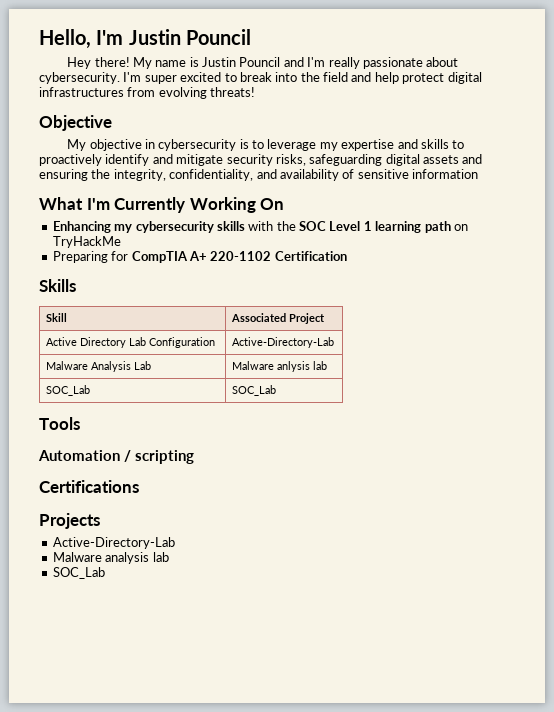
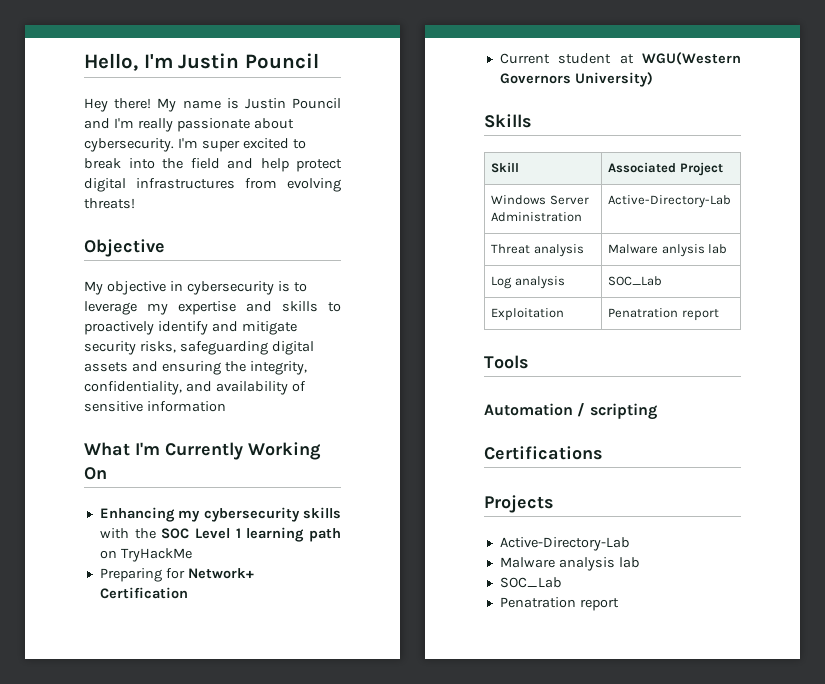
- Preparing for CompTIA A+ 220-1102 Certification
+ Preparing for Network+ Certification
+ Current student at WGU(Western Governors University)
  Skills
  Skill | Associated Project
- Active Directory Lab Configuration | Active-Directory-Lab
- Malware Analysis Lab | Malware anlysis lab
+ Windows Server Administration | Active-Directory-Lab
+ Threat analysis | Malware anlysis lab
- SOC_Lab | SOC_Lab
+ Log analysis | SOC_Lab
+ Exploitation | Penatration report
  Malware analysis lab
  SOC_Lab
+ Penatration report

